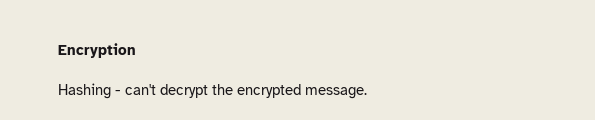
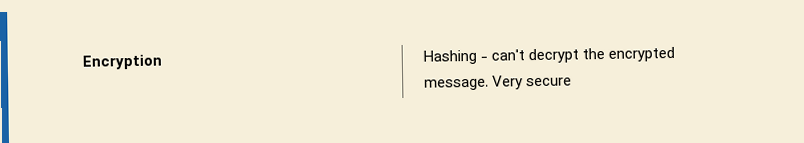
+ Very secure

